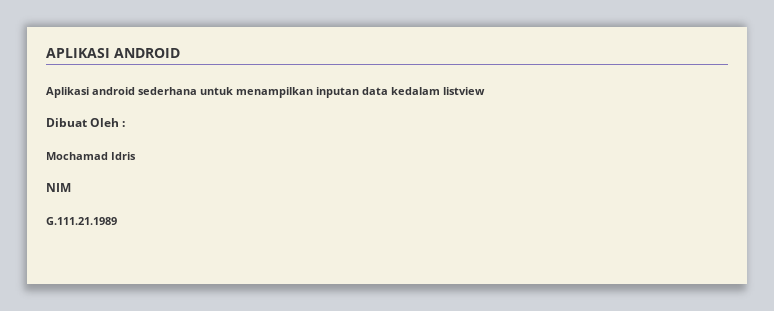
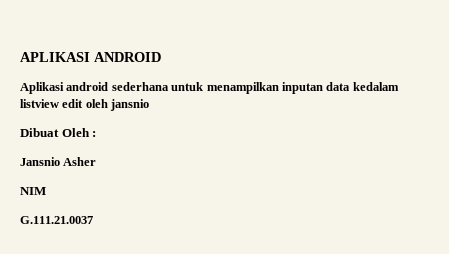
- Aplikasi android sederhana untuk menampilkan inputan data kedalam listview
+ Aplikasi android sederhana untuk menampilkan inputan data kedalam listview edit oleh jansnio
- Mochamad Idris
+ Jansnio Asher
- G.111.21.1989
+ G.111.21.0037

